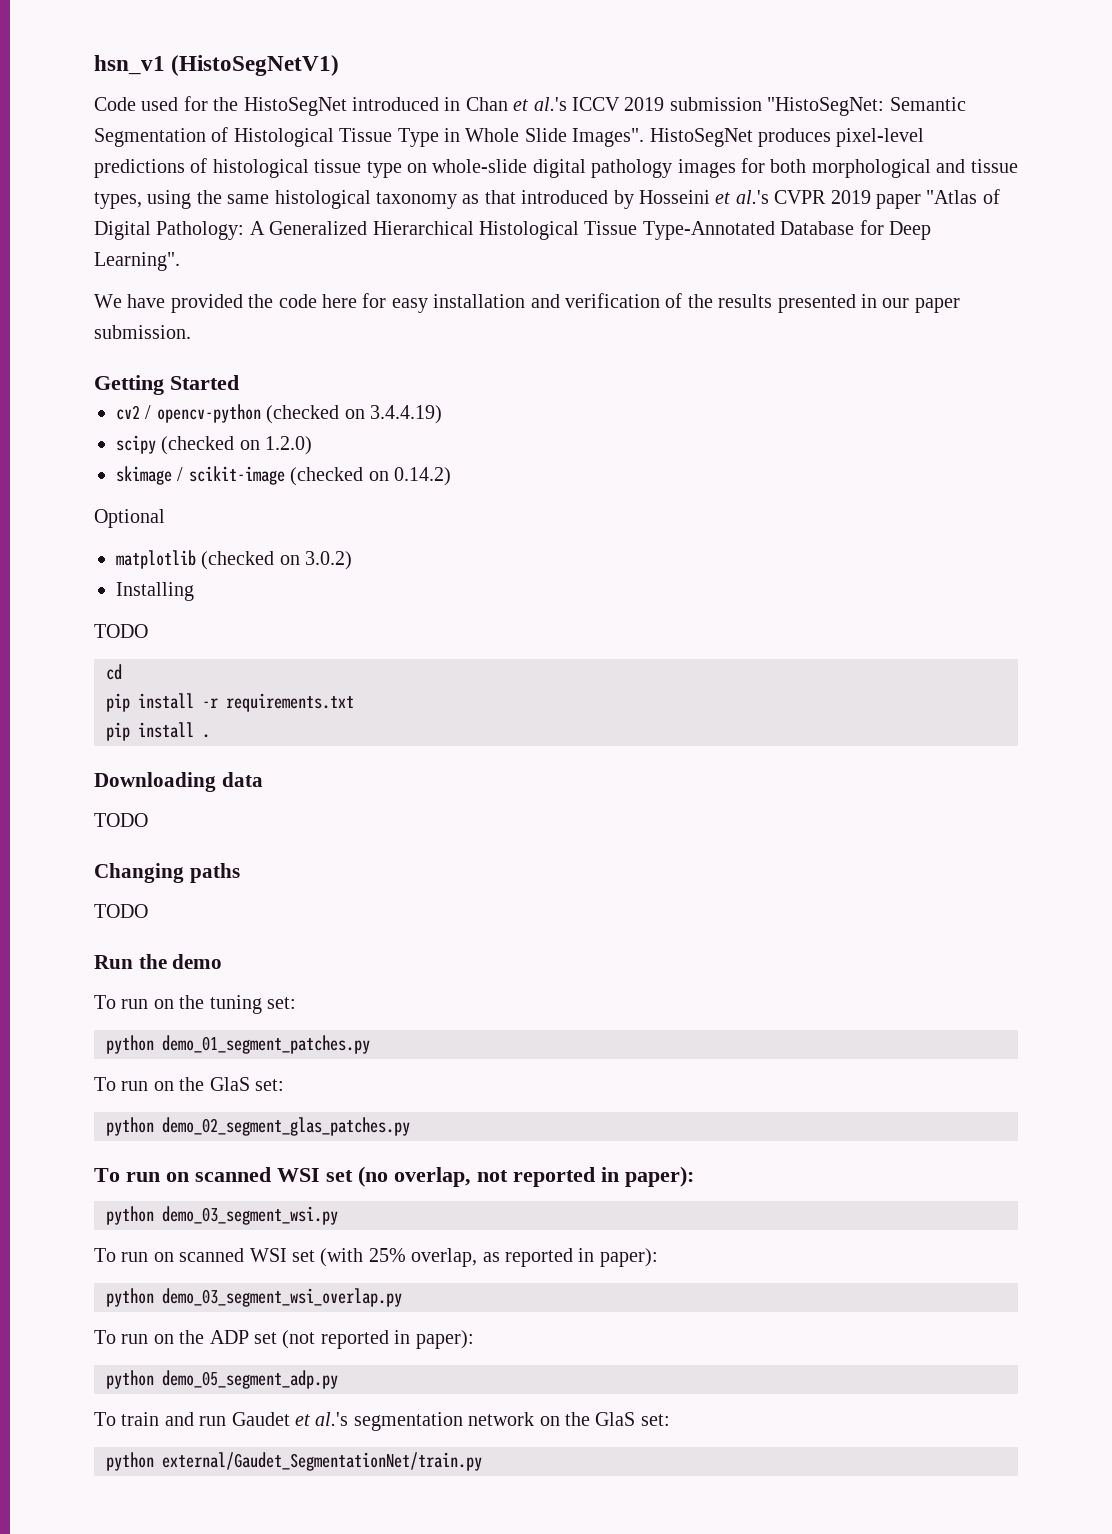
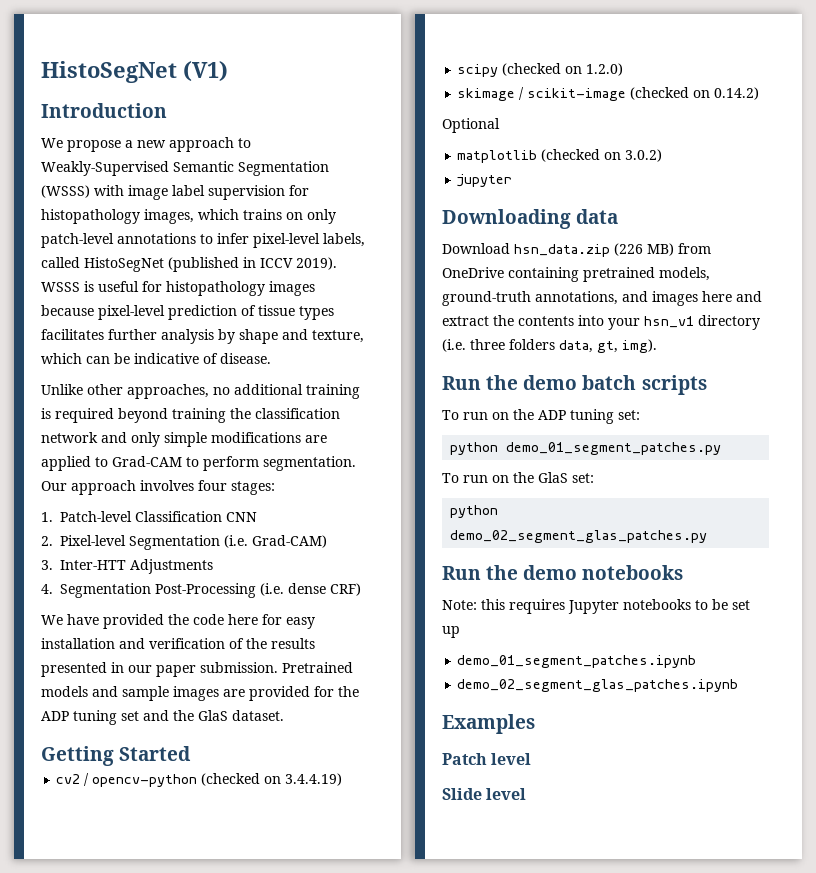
- hsn_v1 (HistoSegNetV1)
- Code used for the HistoSegNet introduced in Chan et al.'s ICCV 2019 submission "HistoSegNet: Semantic Segmentation of Histological Tissue Type in Whole Slide Images". HistoSegNet produces pixel-level predictions of histological tissue type on whole-slide digital pathology images for both morphological and tissue types, using the same histological taxonomy as that introduced by Hosseini et al.'s CVPR 2019 paper "Atlas of Digital Pathology: A Generalized Hierarchical Histological Tissue Type-Annotated Database for Deep Learning".
+ HistoSegNet (V1)
+ Introduction
+ We propose a new approach to Weakly-Supervised Semantic Segmentation (WSSS) with image label supervision for histopathology images, which trains on only patch-level annotations to infer pixel-level labels, called HistoSegNet (published in ICCV 2019). WSSS is useful for histopathology images because pixel-level prediction of tissue types facilitates further analysis by shape and texture, which can be indicative of disease.
+ Unlike other approaches, no additional training is required beyond training the classification network and only simple modifications are applied to Grad-CAM to perform segmentation. Our approach involves four stages:
+ 1. Patch-level Classification CNN
+ 2. Pixel-level Segmentation (i.e. Grad-CAM)
+ 3. Inter-HTT Adjustments
+ 4. Segmentation Post-Processing (i.e. dense CRF)
+ Pretrained models and sample images are provided for the ADP tuning set and the GlaS dataset.
- Installing
- TODO
- cd
- pip install -r requirements.txt
- pip install .
+ jupyter
  Downloading data
- TODO
- Changing paths
- TODO
- Run the demo
- To run on the tuning set:
+ Download hsn_data.zip (226 MB) from OneDrive containing pretrained models, ground-truth annotations, and images here and extract the contents into your hsn_v1 directory (i.e. three folders data, gt, img).
+ Run the demo batch scripts
+ To run on the ADP tuning set:
- To run on scanned WSI set (no overlap, not reported in paper):
- python demo_03_segment_wsi.py
- To run on scanned WSI set (with 25% overlap, as reported in paper):
- python demo_03_segment_wsi_overlap.py
- To run on the ADP set (not reported in paper):
- python demo_05_segment_adp.py
- To train and run Gaudet et al.'s segmentation network on the GlaS set:
- python external/Gaudet_SegmentationNet/train.py
+ Run the demo notebooks
+ Note: this requires Jupyter notebooks to be set up
+ demo_01_segment_patches.ipynb
+ demo_02_segment_glas_patches.ipynb
+ Examples
+ Patch level
+ Slide level

